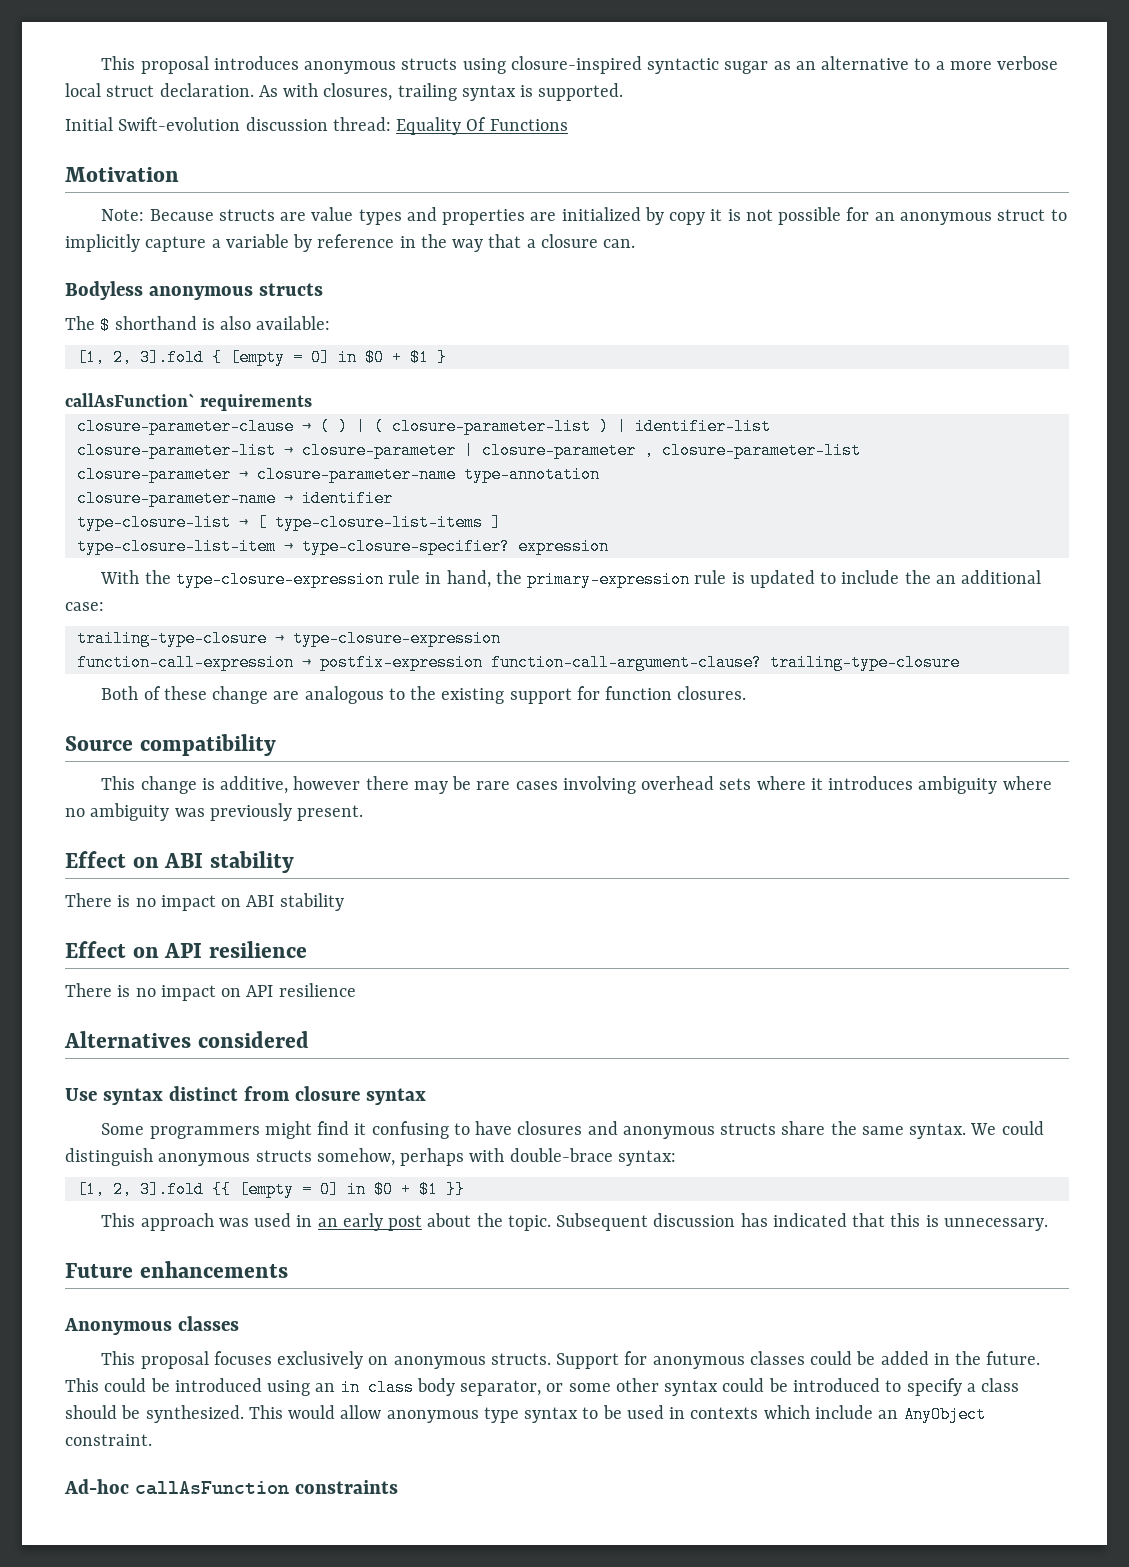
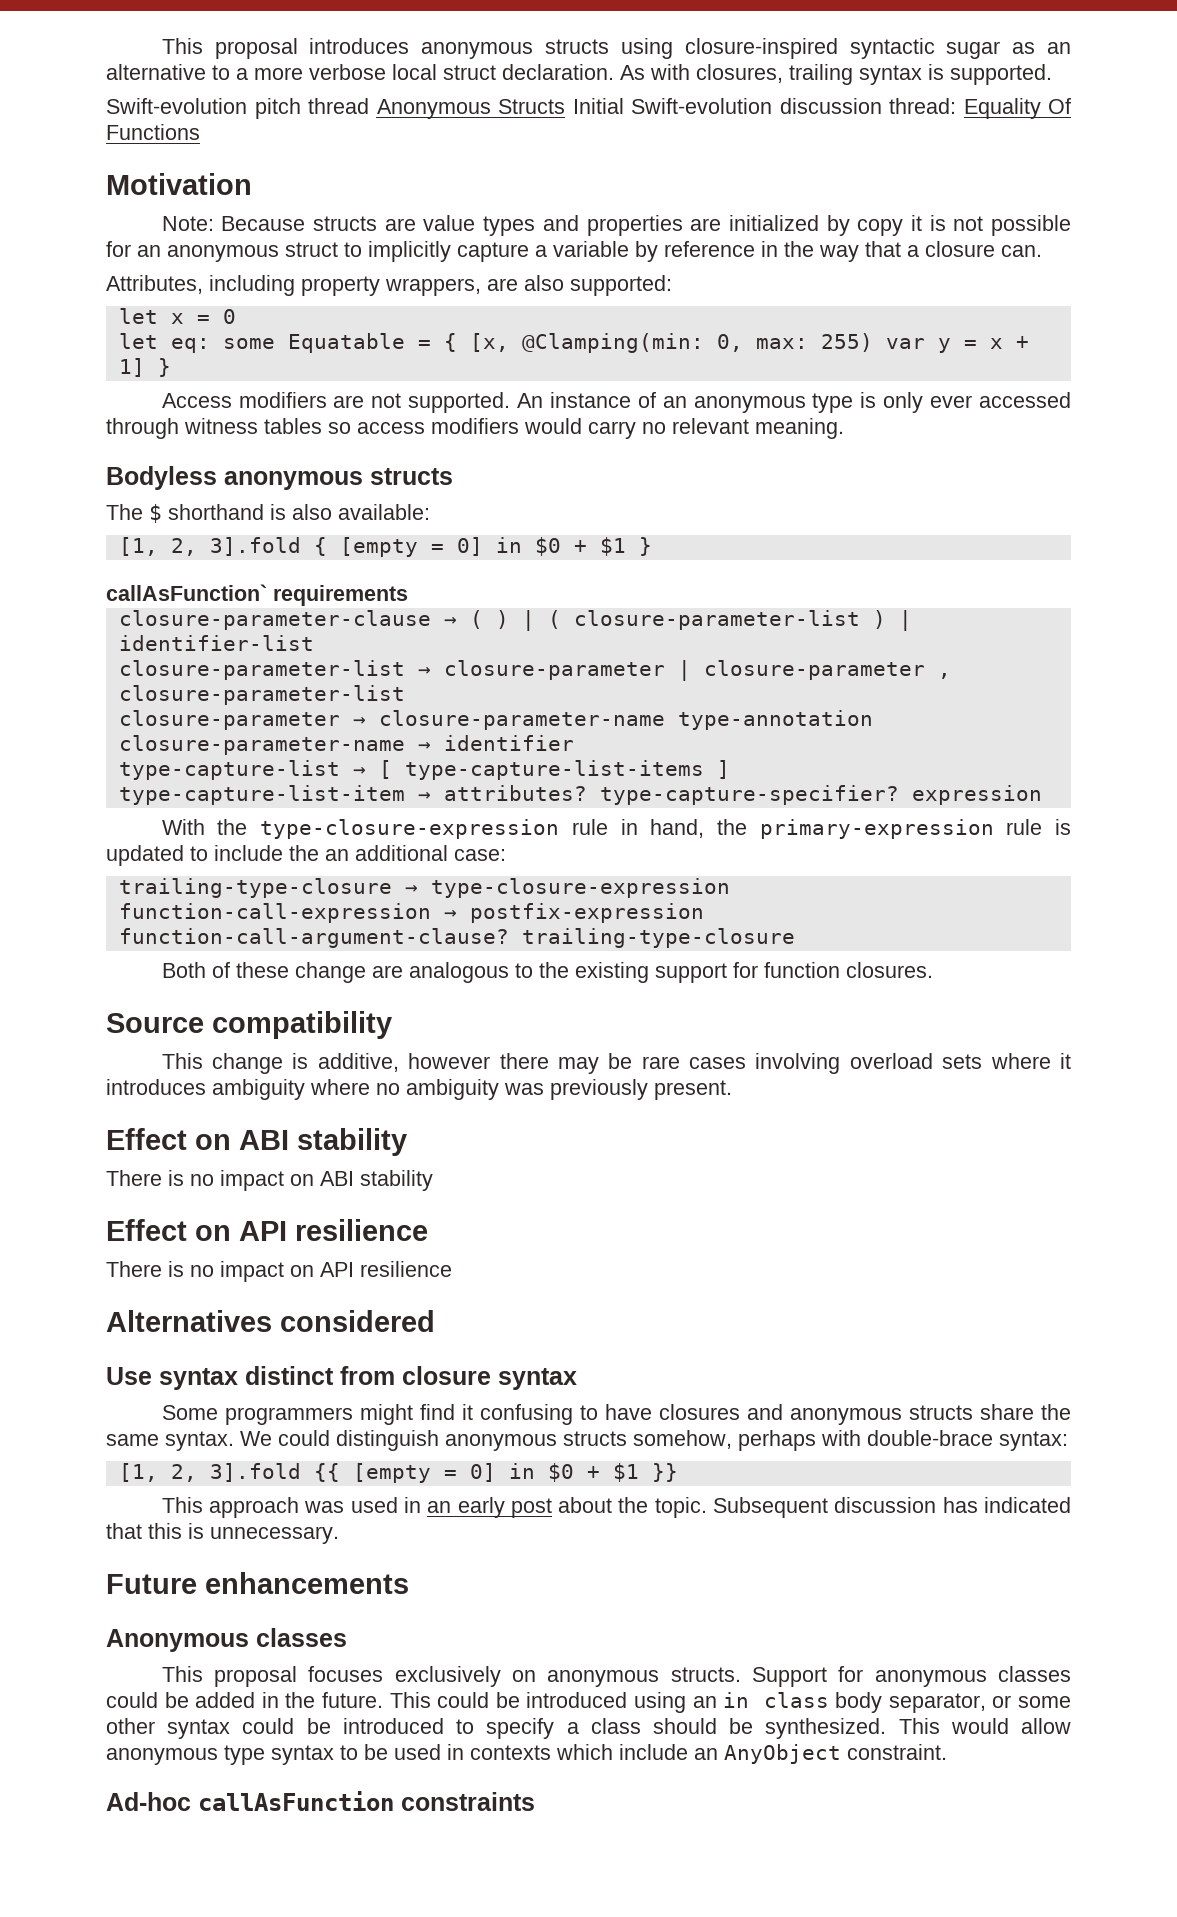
- Initial Swift-evolution discussion thread: Equality Of Functions
+ Swift-evolution pitch thread Anonymous Structs Initial Swift-evolution discussion thread: Equality Of Functions
+ Attributes, including property wrappers, are also supported:
+ let x = 0
+ let eq: some Equatable = { [x, @Clamping(min: 0, max: 255) var y = x + 1] }
+ Access modifiers are not supported. An instance of an anonymous type is only ever accessed through witness tables so access modifiers would carry no relevant meaning.
- type-closure-list → [ type-closure-list-items ]
+ type-capture-list → [ type-capture-list-items ]
- type-closure-list-item → type-closure-specifier? expression
+ type-capture-list-item → attributes? type-capture-specifier? expression
- This change is additive, however there may be rare cases involving overhead sets where it introduces ambiguity where no ambiguity was previously present.
+ This change is additive, however there may be rare cases involving overload sets where it introduces ambiguity where no ambiguity was previously present.

